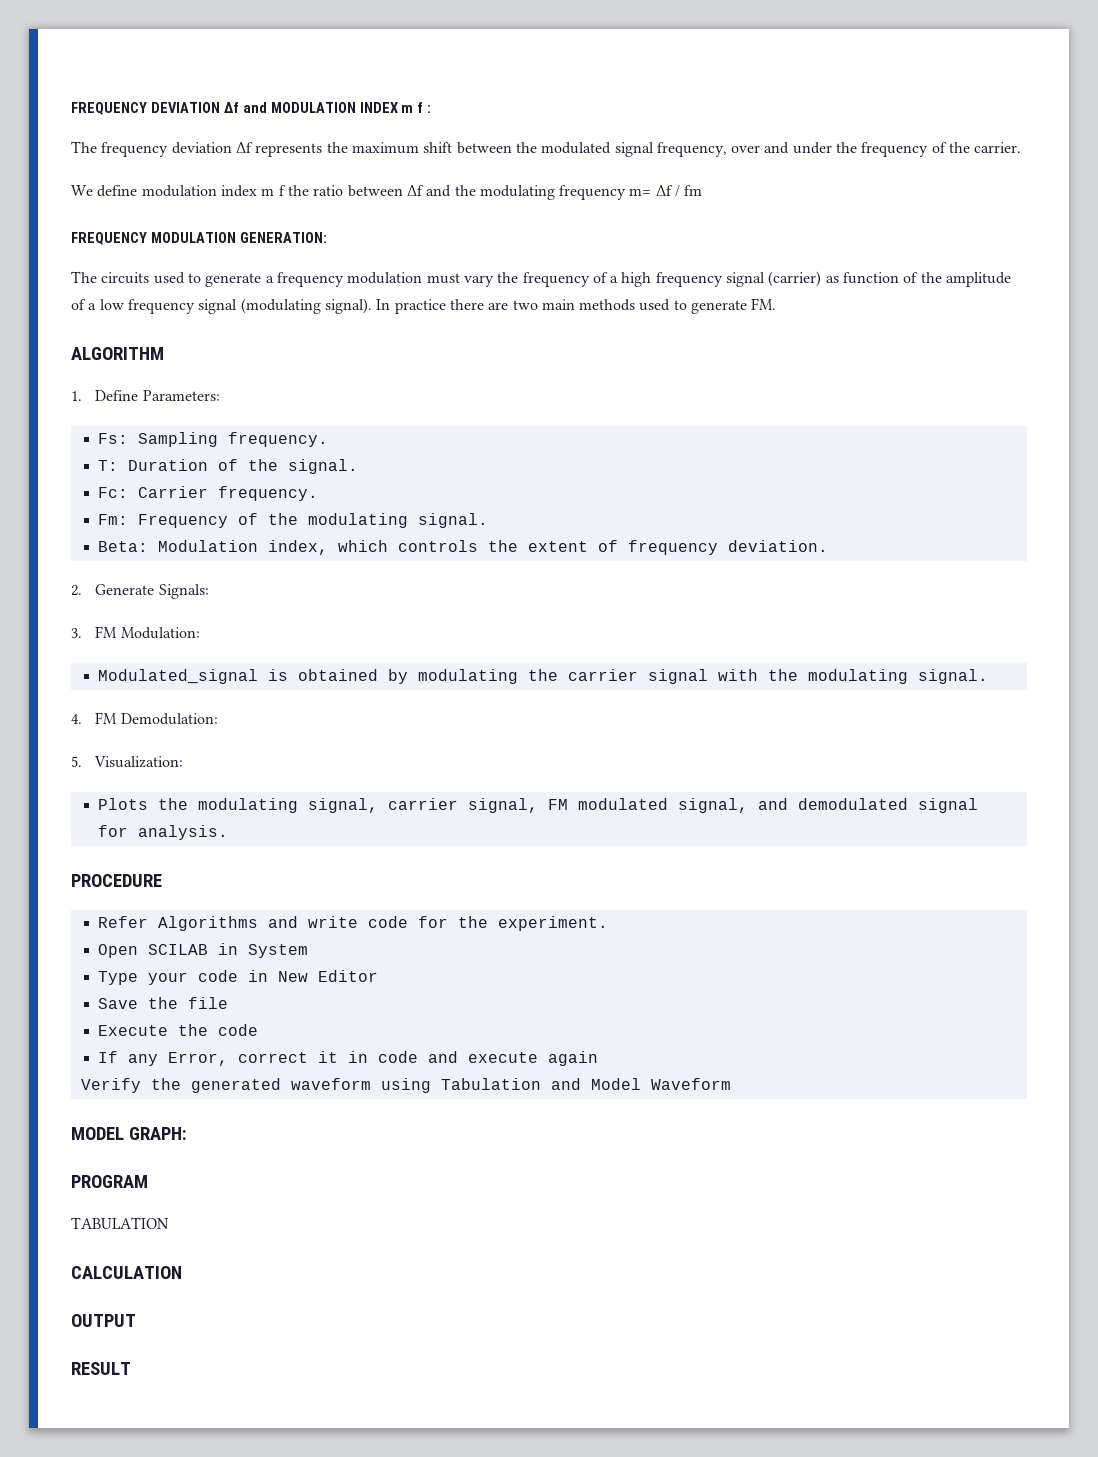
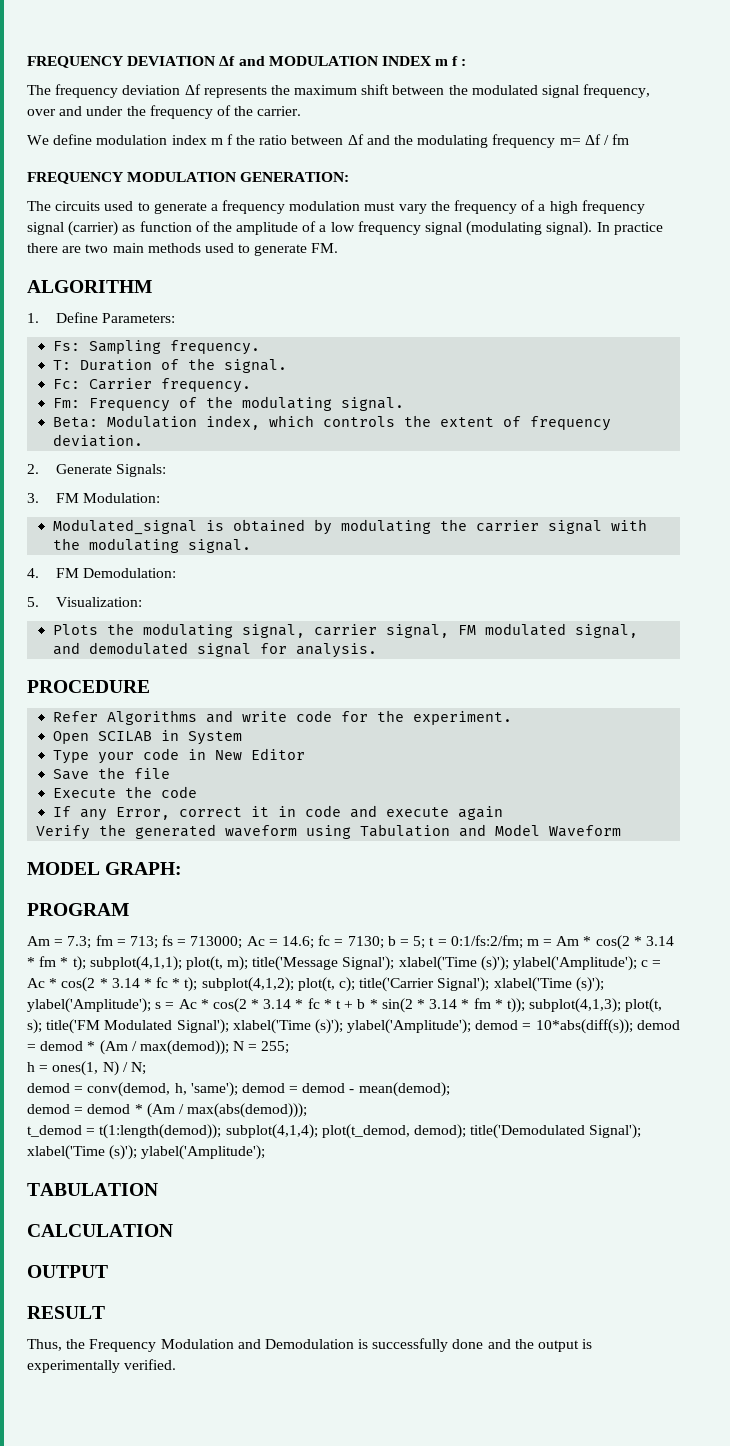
+ Am = 7.3; fm = 713; fs = 713000; Ac = 14.6; fc = 7130; b = 5; t = 0:1/fs:2/fm; m = Am * cos(2 * 3.14 * fm * t); subplot(4,1,1); plot(t, m); title('Message Signal'); xlabel('Time (s)'); ylabel('Amplitude'); c = Ac * cos(2 * 3.14 * fc * t); subplot(4,1,2); plot(t, c); title('Carrier Signal'); xlabel('Time (s)'); ylabel('Amplitude'); s = Ac * cos(2 * 3.14 * fc * t + b * sin(2 * 3.14 * fm * t)); subplot(4,1,3); plot(t, s); title('FM Modulated Signal'); xlabel('Time (s)'); ylabel('Amplitude'); demod = 10*abs(diff(s)); demod = demod * (Am / max(demod)); N = 255;
+ h = ones(1, N) / N;
+ demod = conv(demod, h, 'same'); demod = demod - mean(demod);
+ demod = demod * (Am / max(abs(demod)));
+ t_demod = t(1:length(demod)); subplot(4,1,4); plot(t_demod, demod); title('Demodulated Signal'); xlabel('Time (s)'); ylabel('Amplitude');
  TABULATION
  CALCULATION
  OUTPUT
  RESULT
+ Thus, the Frequency Modulation and Demodulation is successfully done and the output is experimentally verified.

